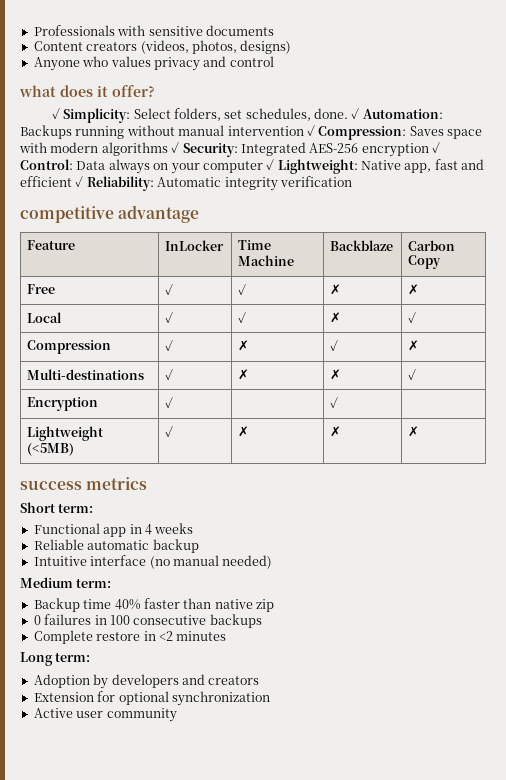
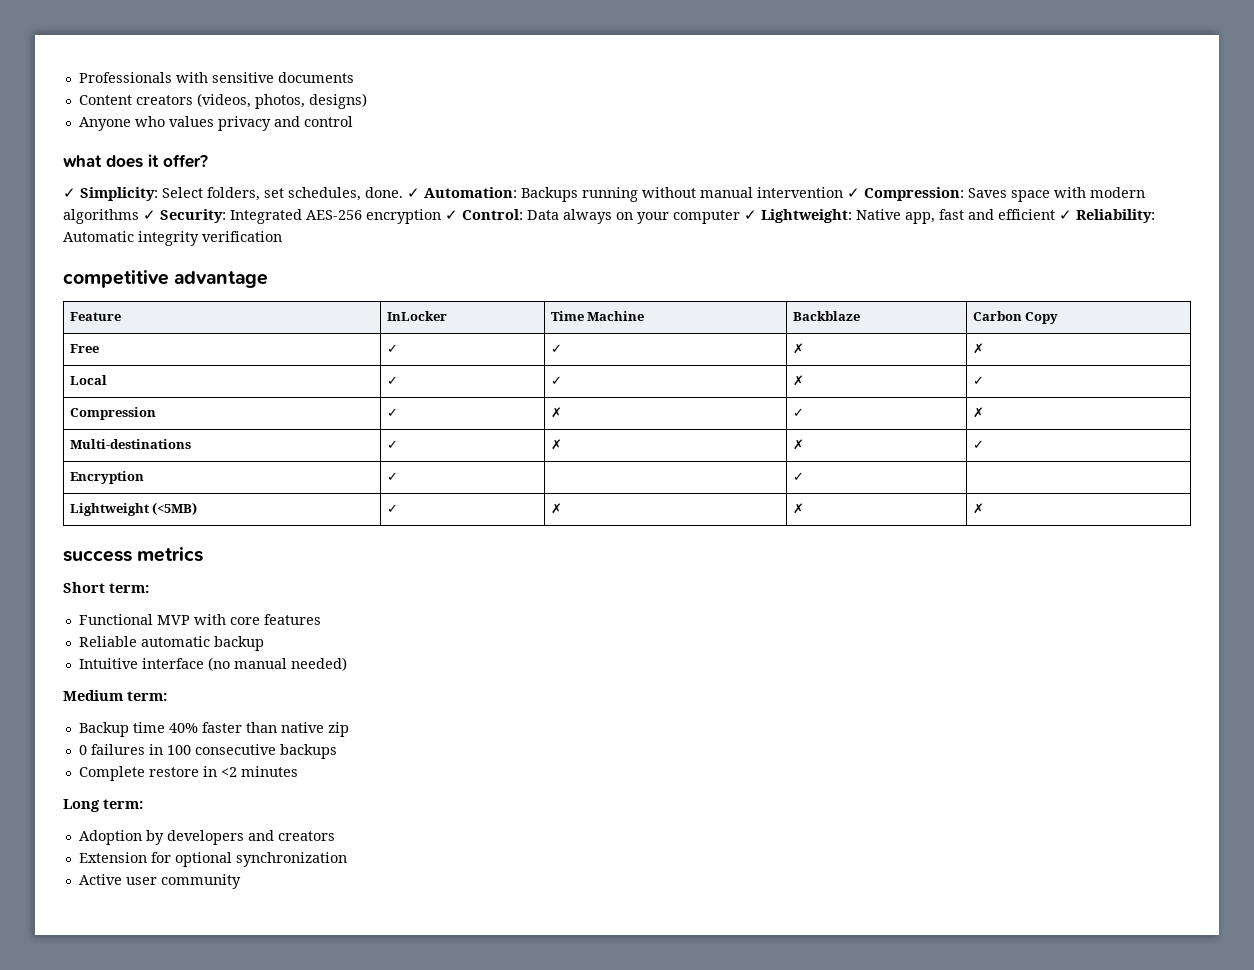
- Functional app in 4 weeks
+ Functional MVP with core features

